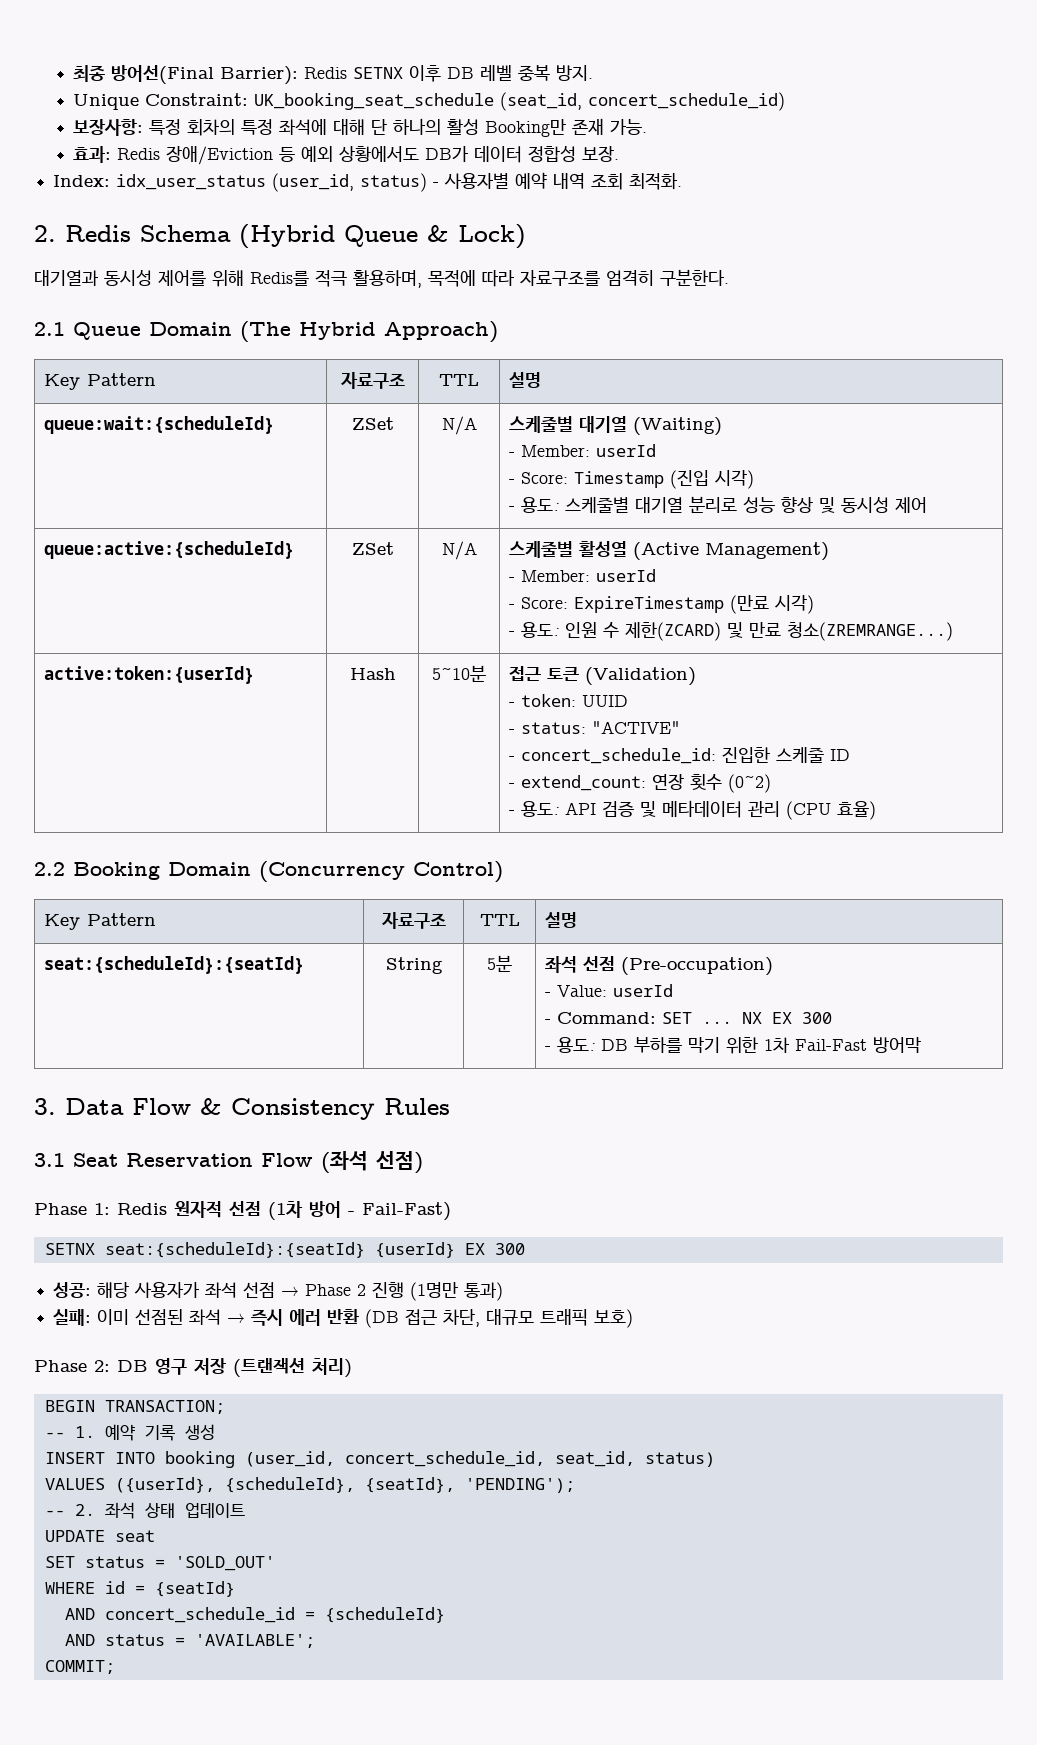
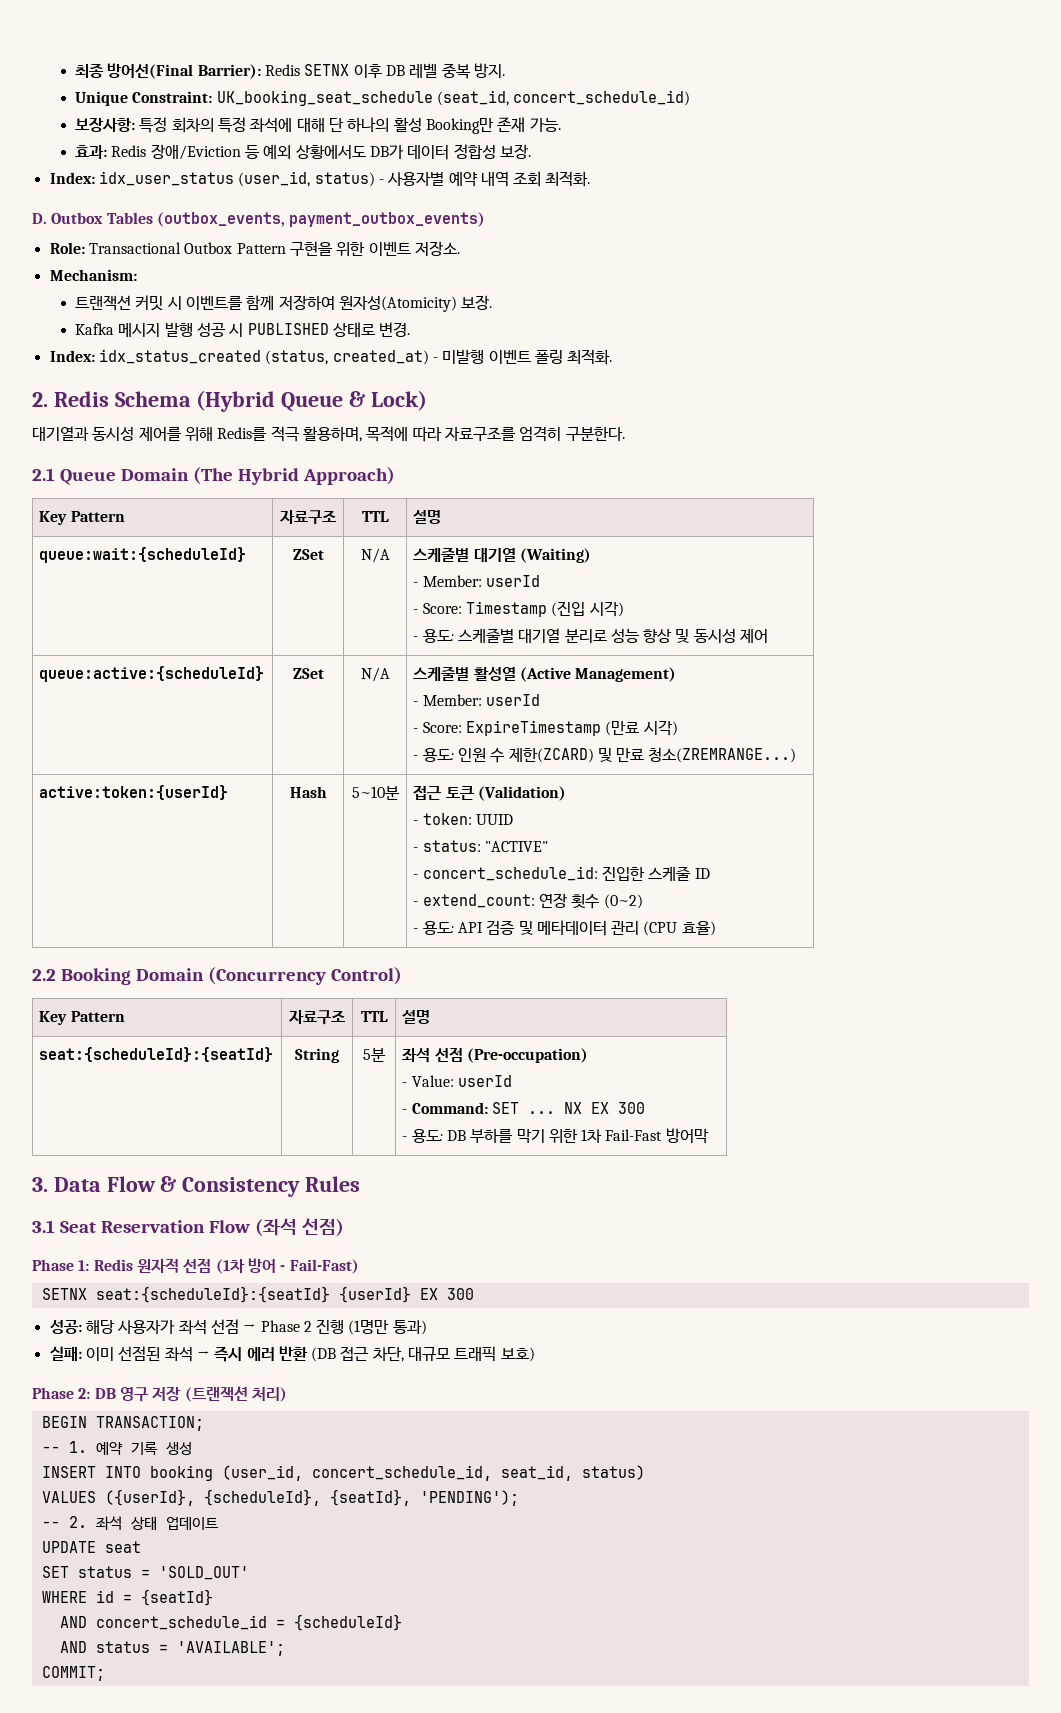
+ D. Outbox Tables (outbox_events, payment_outbox_events)
+ Role: Transactional Outbox Pattern 구현을 위한 이벤트 저장소.
+ Mechanism:
+ 트랜잭션 커밋 시 이벤트를 함께 저장하여 원자성(Atomicity) 보장.
+ Kafka 메시지 발행 성공 시 PUBLISHED 상태로 변경.
+ Index: idx_status_created (status, created_at) - 미발행 이벤트 폴링 최적화.

